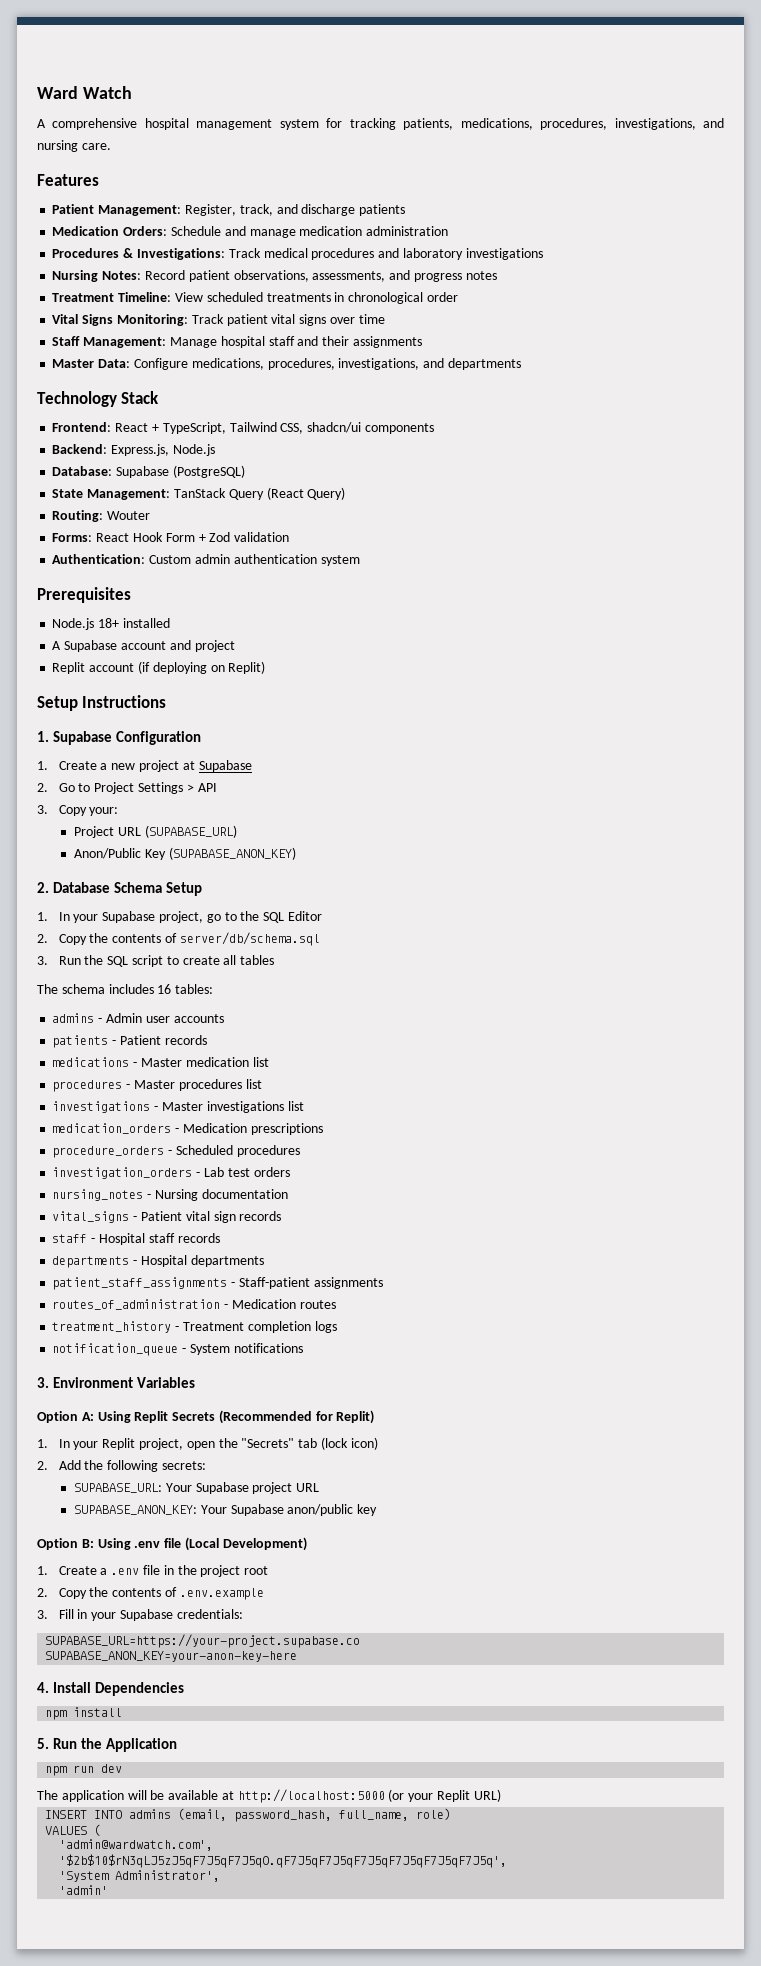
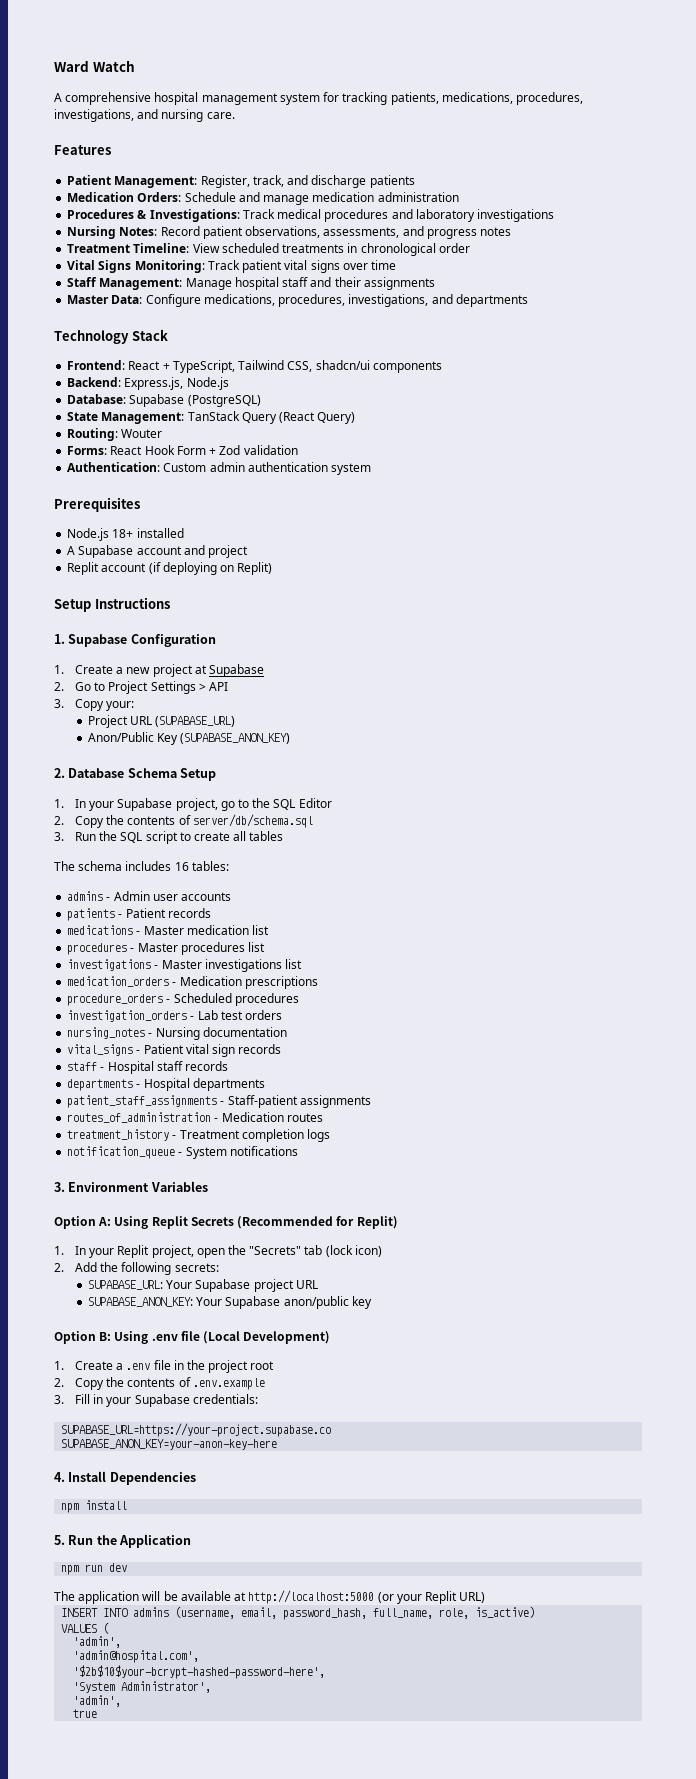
- INSERT INTO admins (email, password_hash, full_name, role)
+ INSERT INTO admins (username, email, password_hash, full_name, role, is_active)
  VALUES (
- 'admin@wardwatch.com',
- '$2b$10$rN3qLJ5zJ5qF7J5qF7J5qO.qF7J5qF7J5qF7J5qF7J5qF7J5qF7J5q',
+ 'admin',
+ 'admin@hospital.com',
+ '$2b$10$your-bcrypt-hashed-password-here',
  'System Administrator',
- 'admin'
+ 'admin',
+ true

